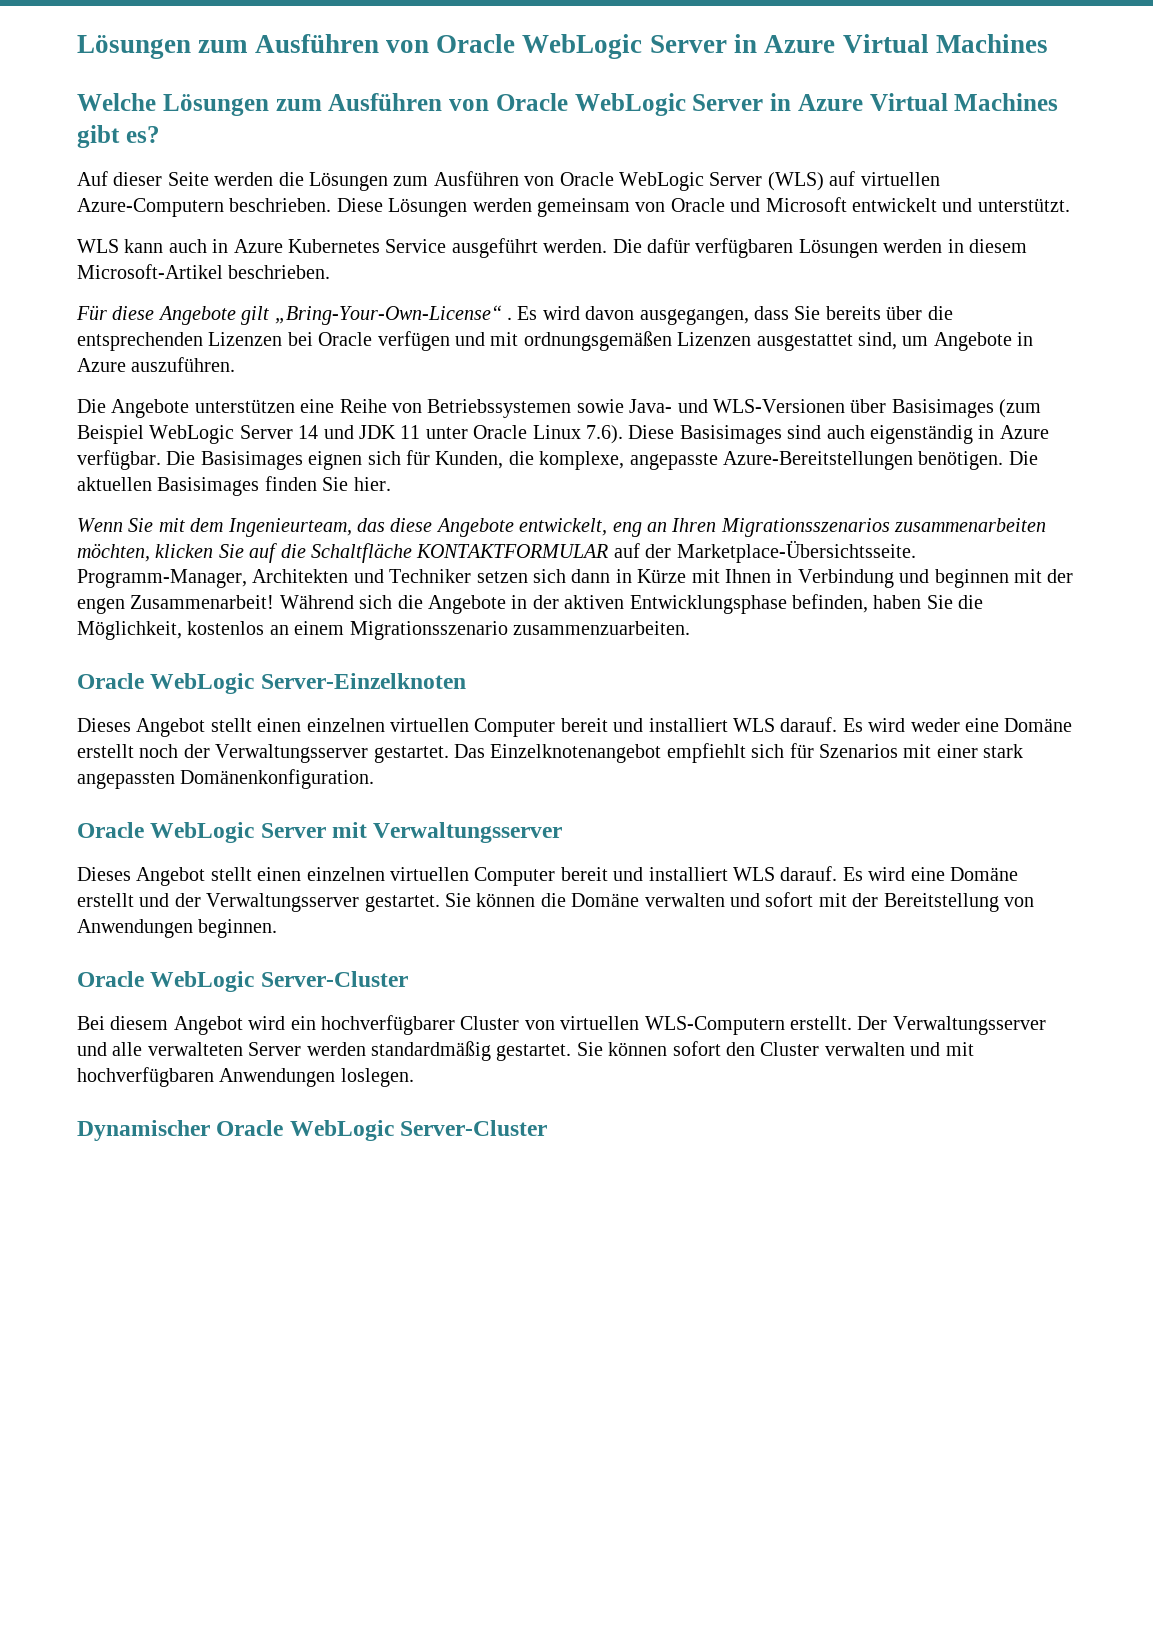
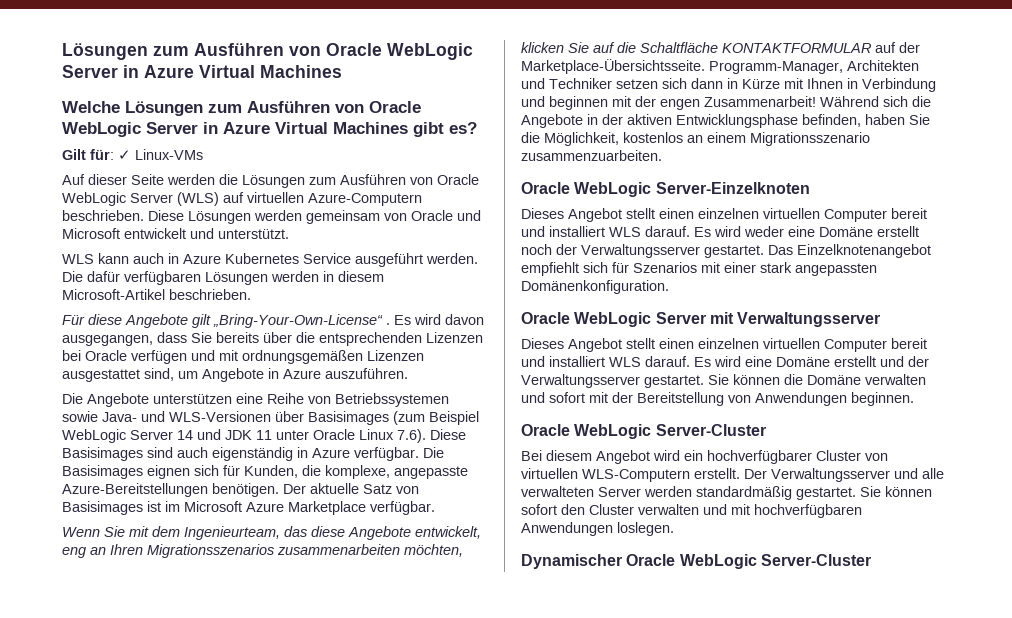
+ Gilt für: ✓ Linux-VMs
- Die aktuellen Basisimages finden Sie hier.
+ Der aktuelle Satz von Basisimages ist im Microsoft Azure Marketplace verfügbar.

